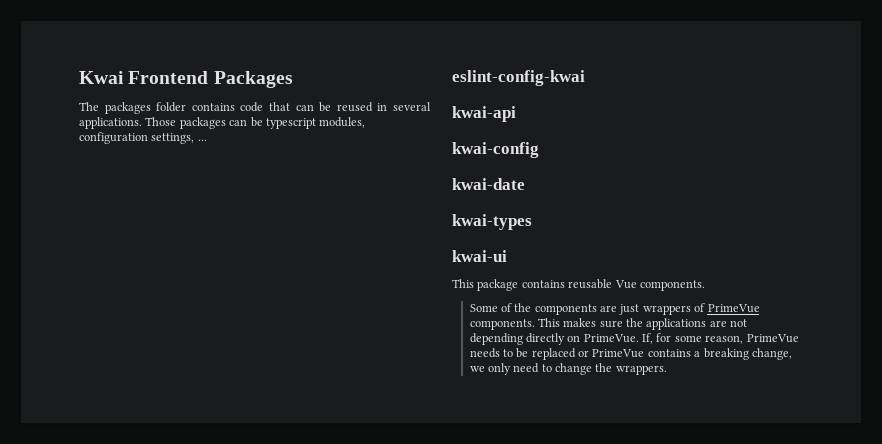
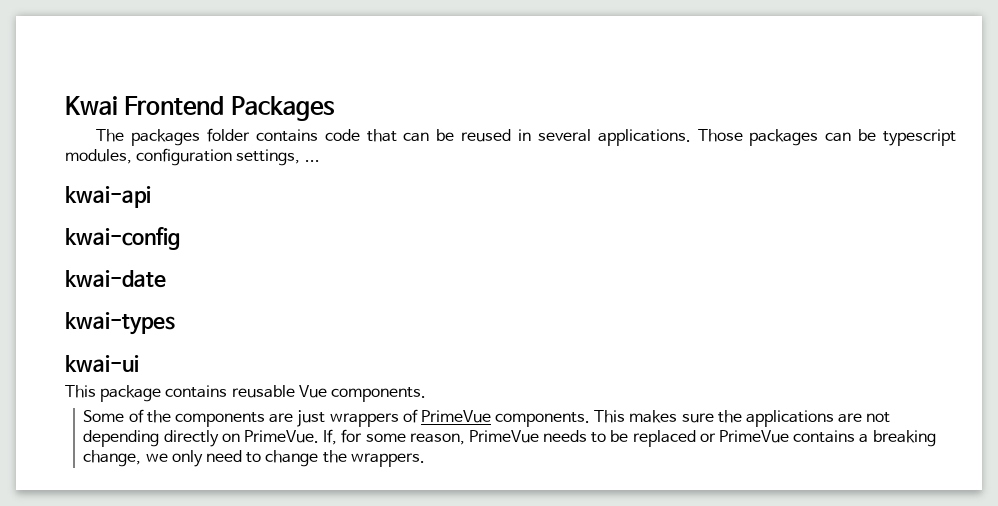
- eslint-config-kwai

